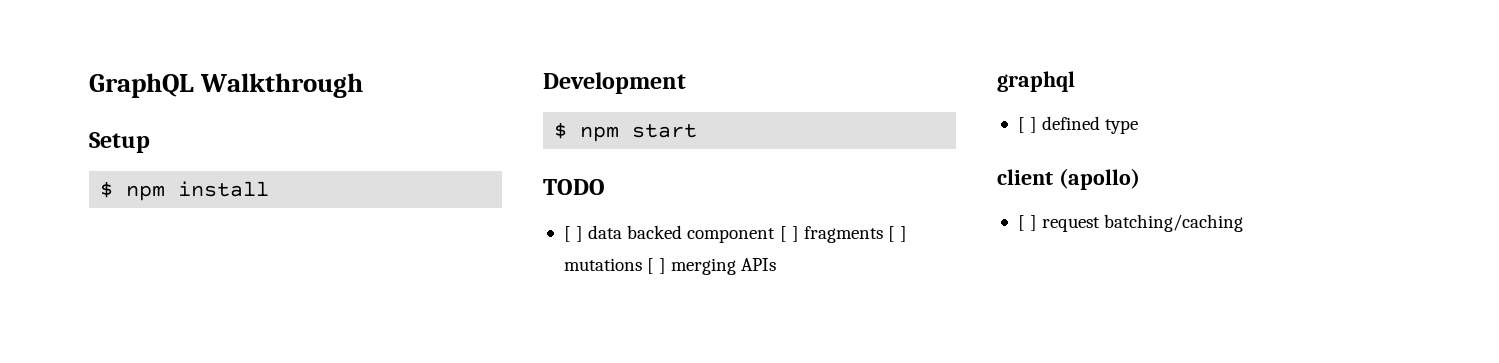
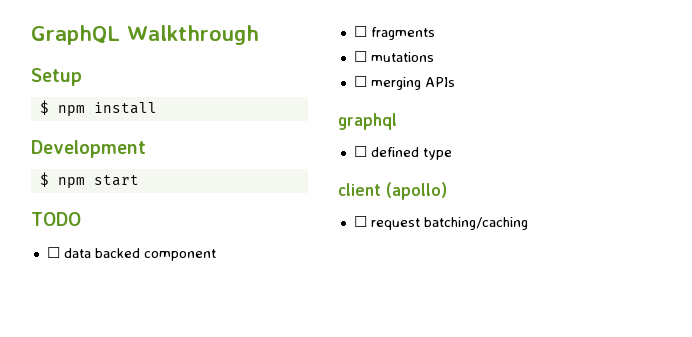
- [ ] data backed component [ ] fragments [ ] mutations [ ] merging APIs
+ ☐ data backed component
+ ☐ fragments
+ ☐ mutations
+ ☐ merging APIs
- [ ] defined type
+ ☐ defined type
- [ ] request batching/caching
+ ☐ request batching/caching

